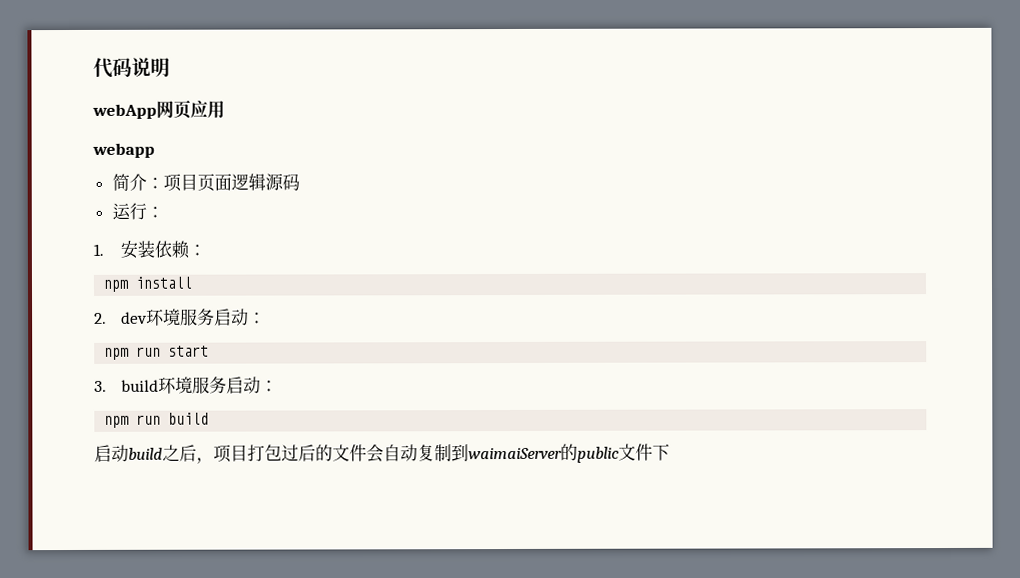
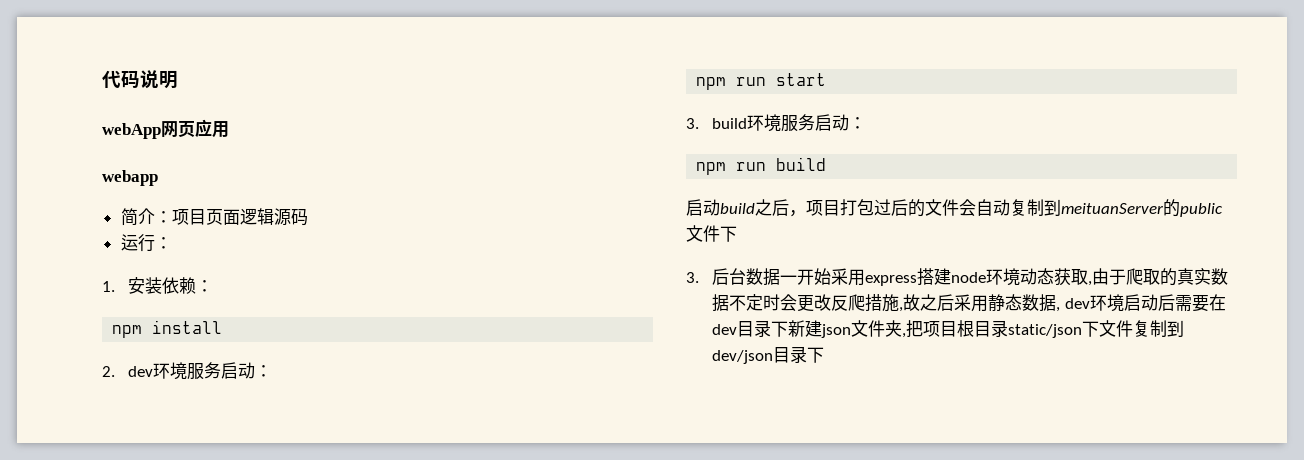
- 启动build之后，项目打包过后的文件会自动复制到waimaiServer的public文件下
+ 启动build之后，项目打包过后的文件会自动复制到meituanServer的public文件下
+ 3.后台数据一开始采用express搭建node环境动态获取,由于爬取的真实数据不定时会更改反爬措施,故之后采用静态数据, dev环境启动后需要在dev目录下新建json文件夹,把项目根目录static/json下文件复制到dev/json目录下

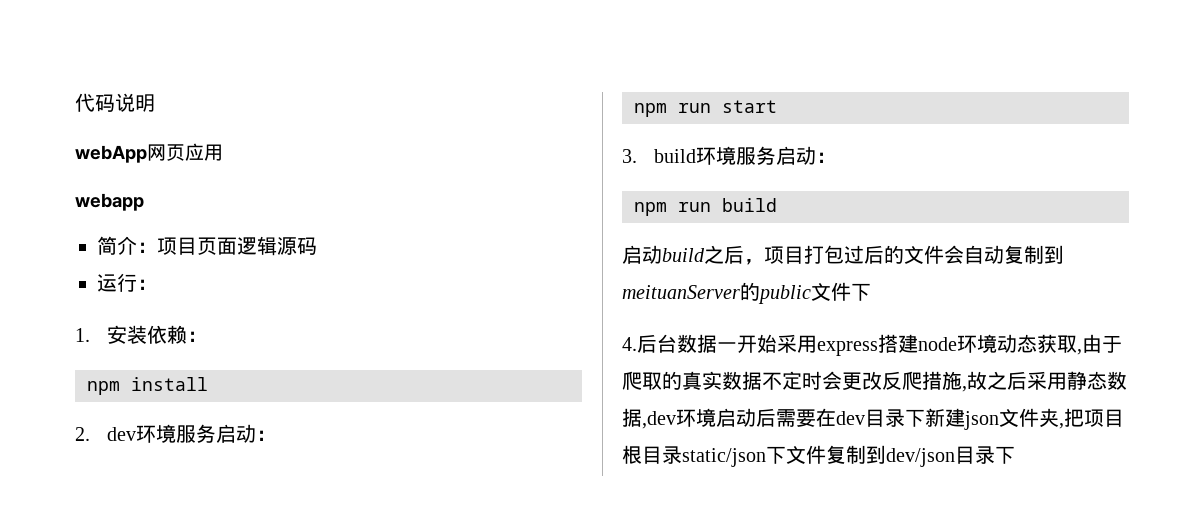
- 3.后台数据一开始采用express搭建node环境动态获取,由于爬取的真实数据不定时会更改反爬措施,故之后采用静态数据, dev环境启动后需要在dev目录下新建json文件夹,把项目根目录static/json下文件复制到dev/json目录下
+ 4.后台数据一开始采用express搭建node环境动态获取,由于爬取的真实数据不定时会更改反爬措施,故之后采用静态数据,dev环境启动后需要在dev目录下新建json文件夹,把项目根目录static/json下文件复制到dev/json目录下

